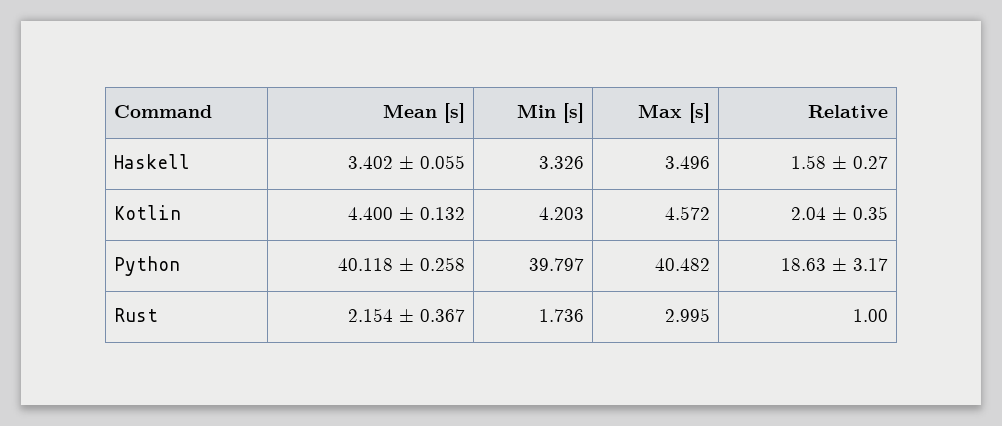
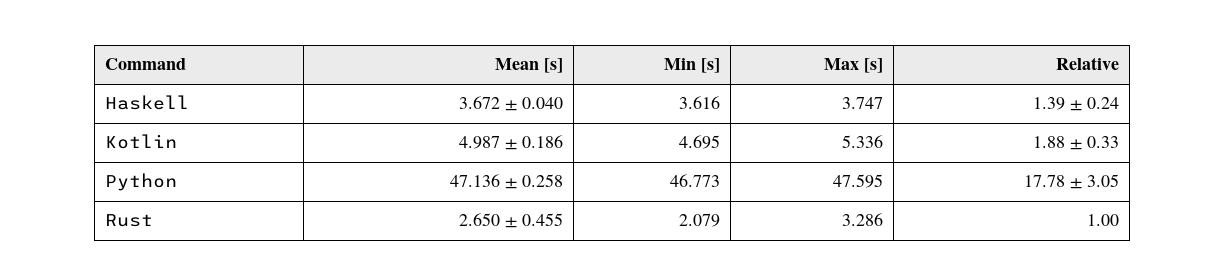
- Haskell | 3.402 ± 0.055 | 3.326 | 3.496 | 1.58 ± 0.27
- Kotlin | 4.400 ± 0.132 | 4.203 | 4.572 | 2.04 ± 0.35
+ Haskell | 3.672 ± 0.040 | 3.616 | 3.747 | 1.39 ± 0.24
+ Kotlin | 4.987 ± 0.186 | 4.695 | 5.336 | 1.88 ± 0.33
- Python | 40.118 ± 0.258 | 39.797 | 40.482 | 18.63 ± 3.17
- Rust | 2.154 ± 0.367 | 1.736 | 2.995 | 1.00
+ Python | 47.136 ± 0.258 | 46.773 | 47.595 | 17.78 ± 3.05
+ Rust | 2.650 ± 0.455 | 2.079 | 3.286 | 1.00

